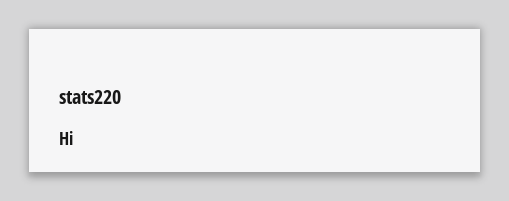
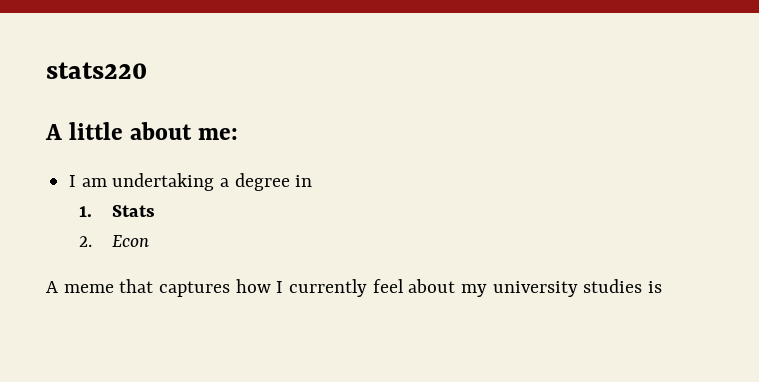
- Hi
+ A little about me:
+ I am undertaking a degree in
+ 1. Stats
+ 2. Econ
+ A meme that captures how I currently feel about my university studies is

